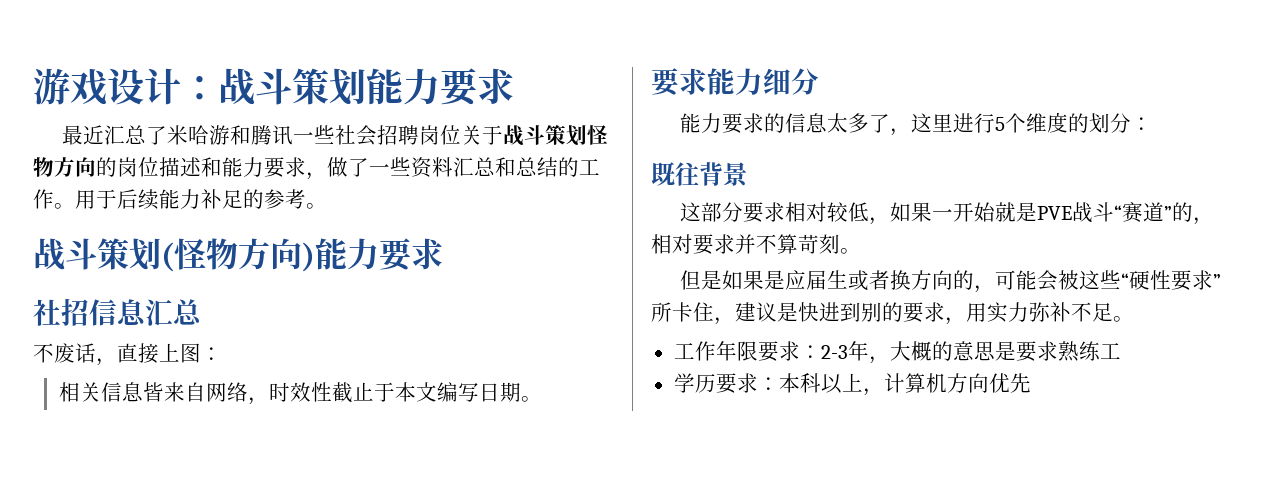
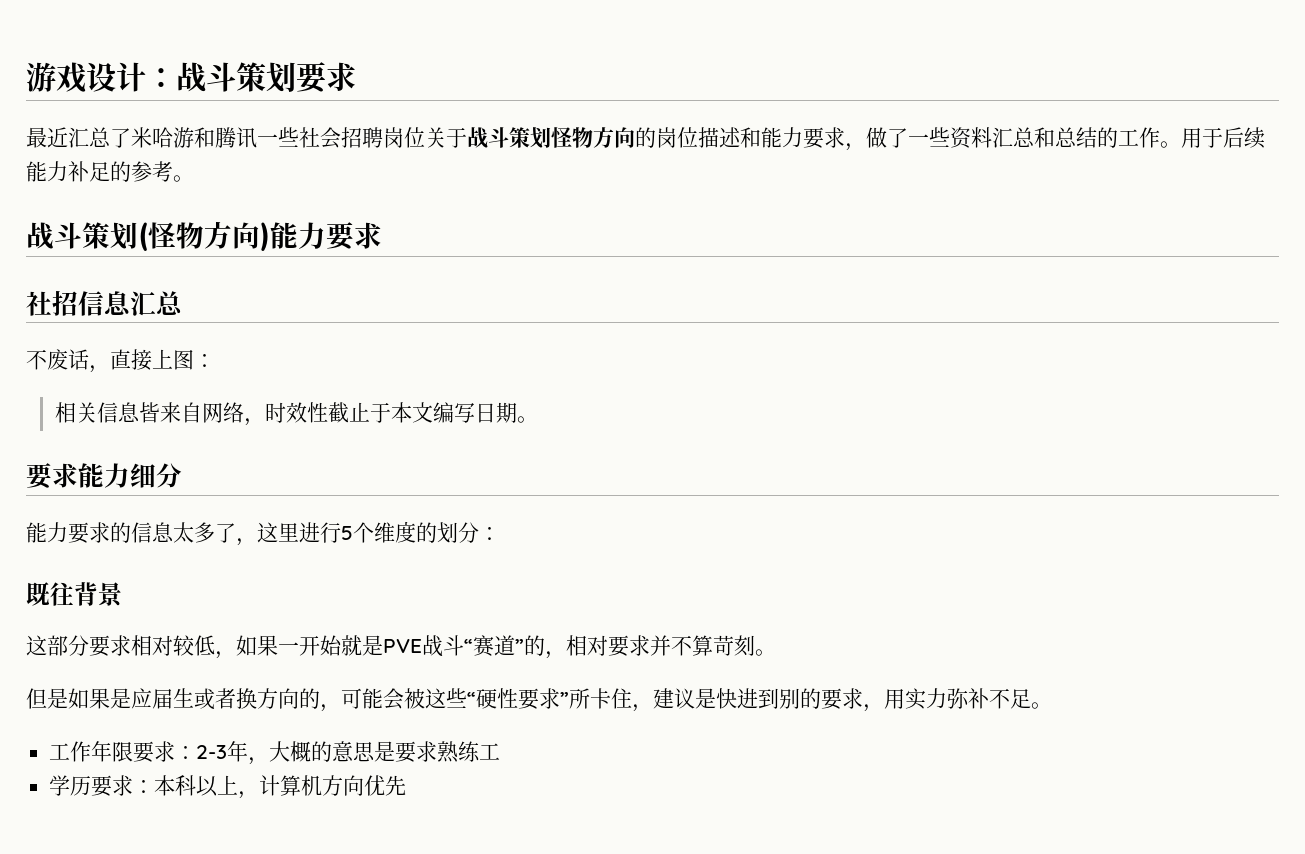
- 游戏设计：战斗策划能力要求
+ 游戏设计：战斗策划要求

